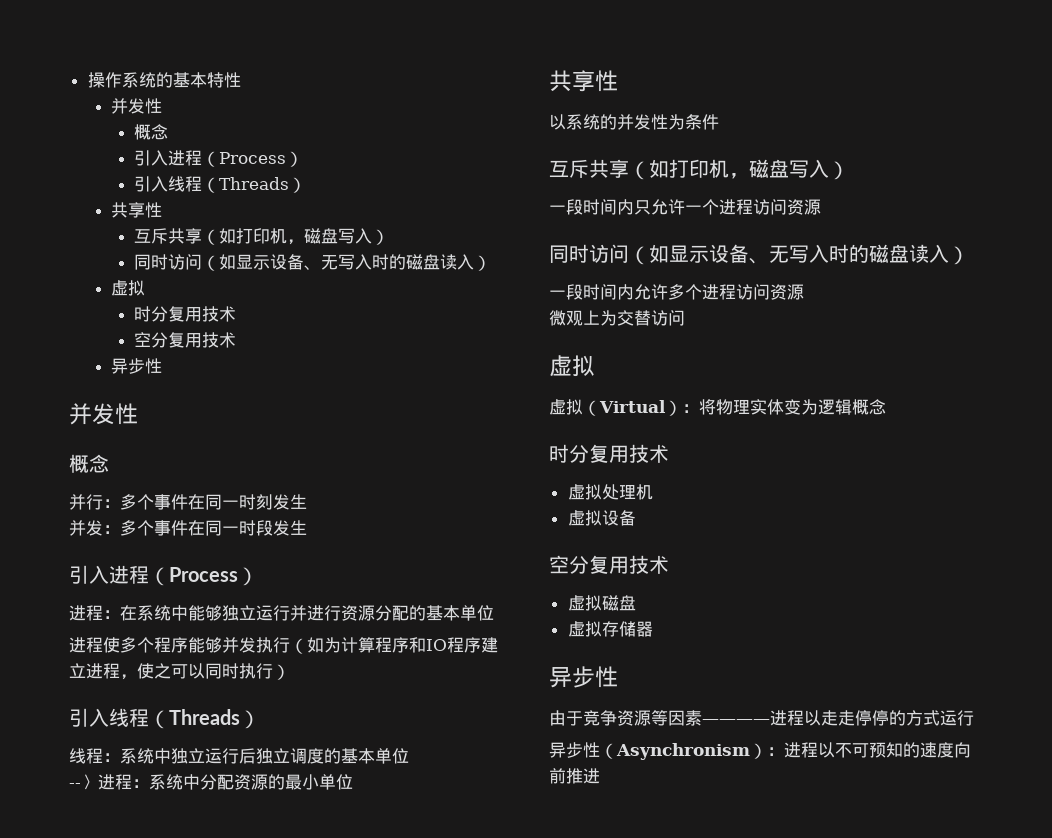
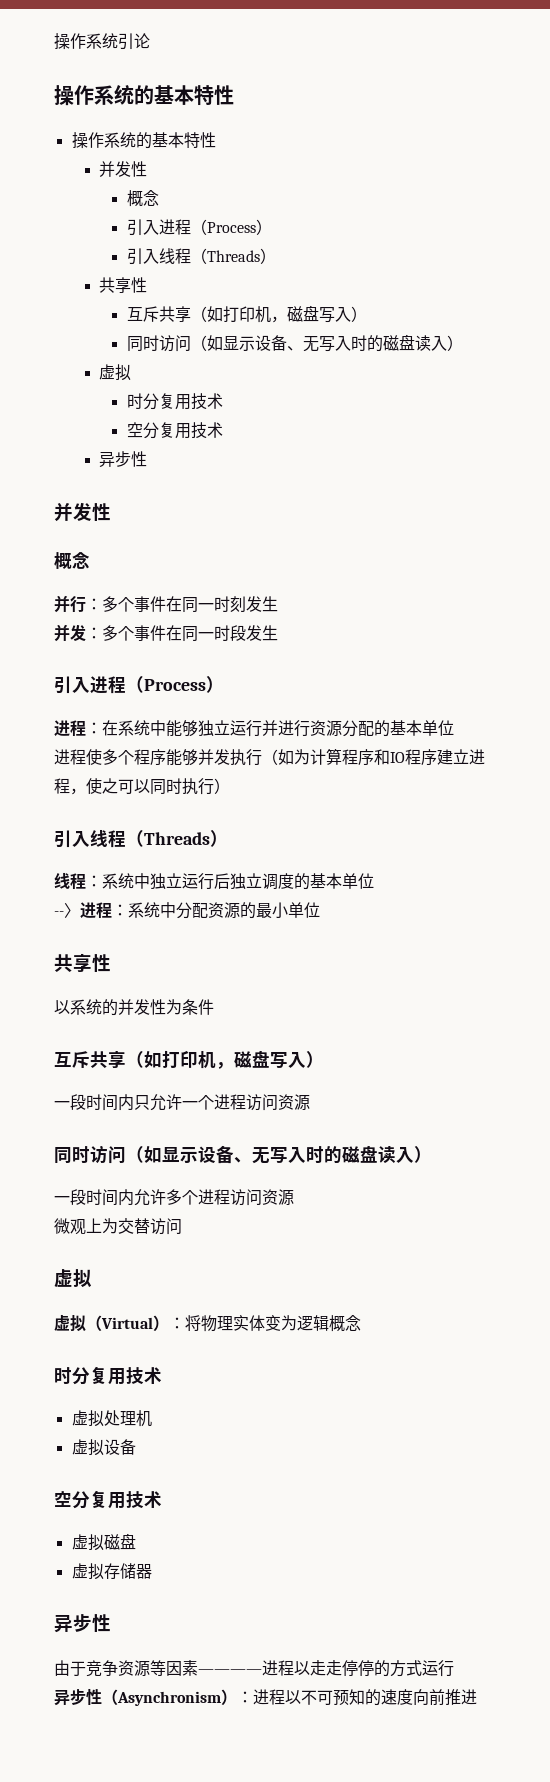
+ 操作系统引论
+ 操作系统的基本特性

